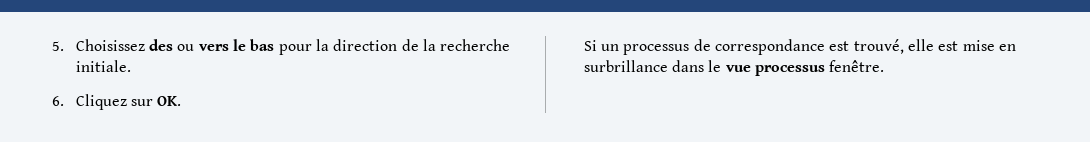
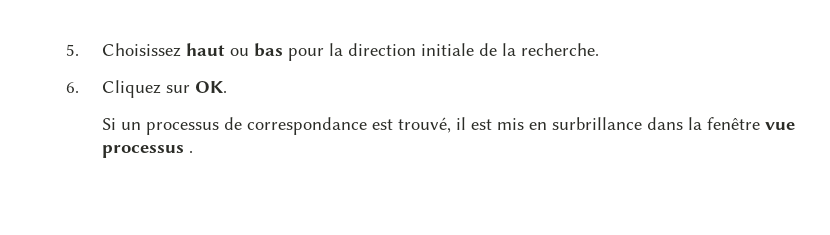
- 5. Choisissez des ou vers le bas pour la direction de la recherche initiale.
+ 5. Choisissez haut ou bas pour la direction initiale de la recherche.
- Si un processus de correspondance est trouvé, elle est mise en surbrillance dans le vue processus fenêtre.
+ Si un processus de correspondance est trouvé, il est mis en surbrillance dans la fenêtre vue processus .

